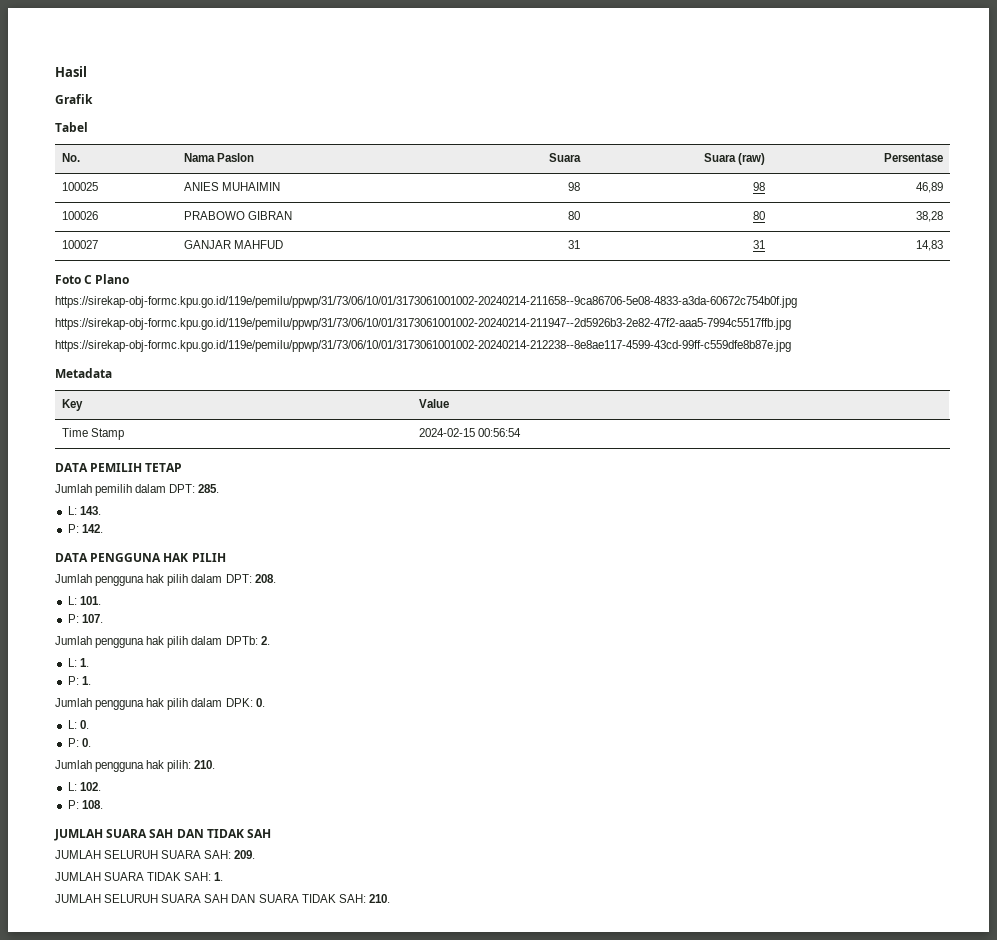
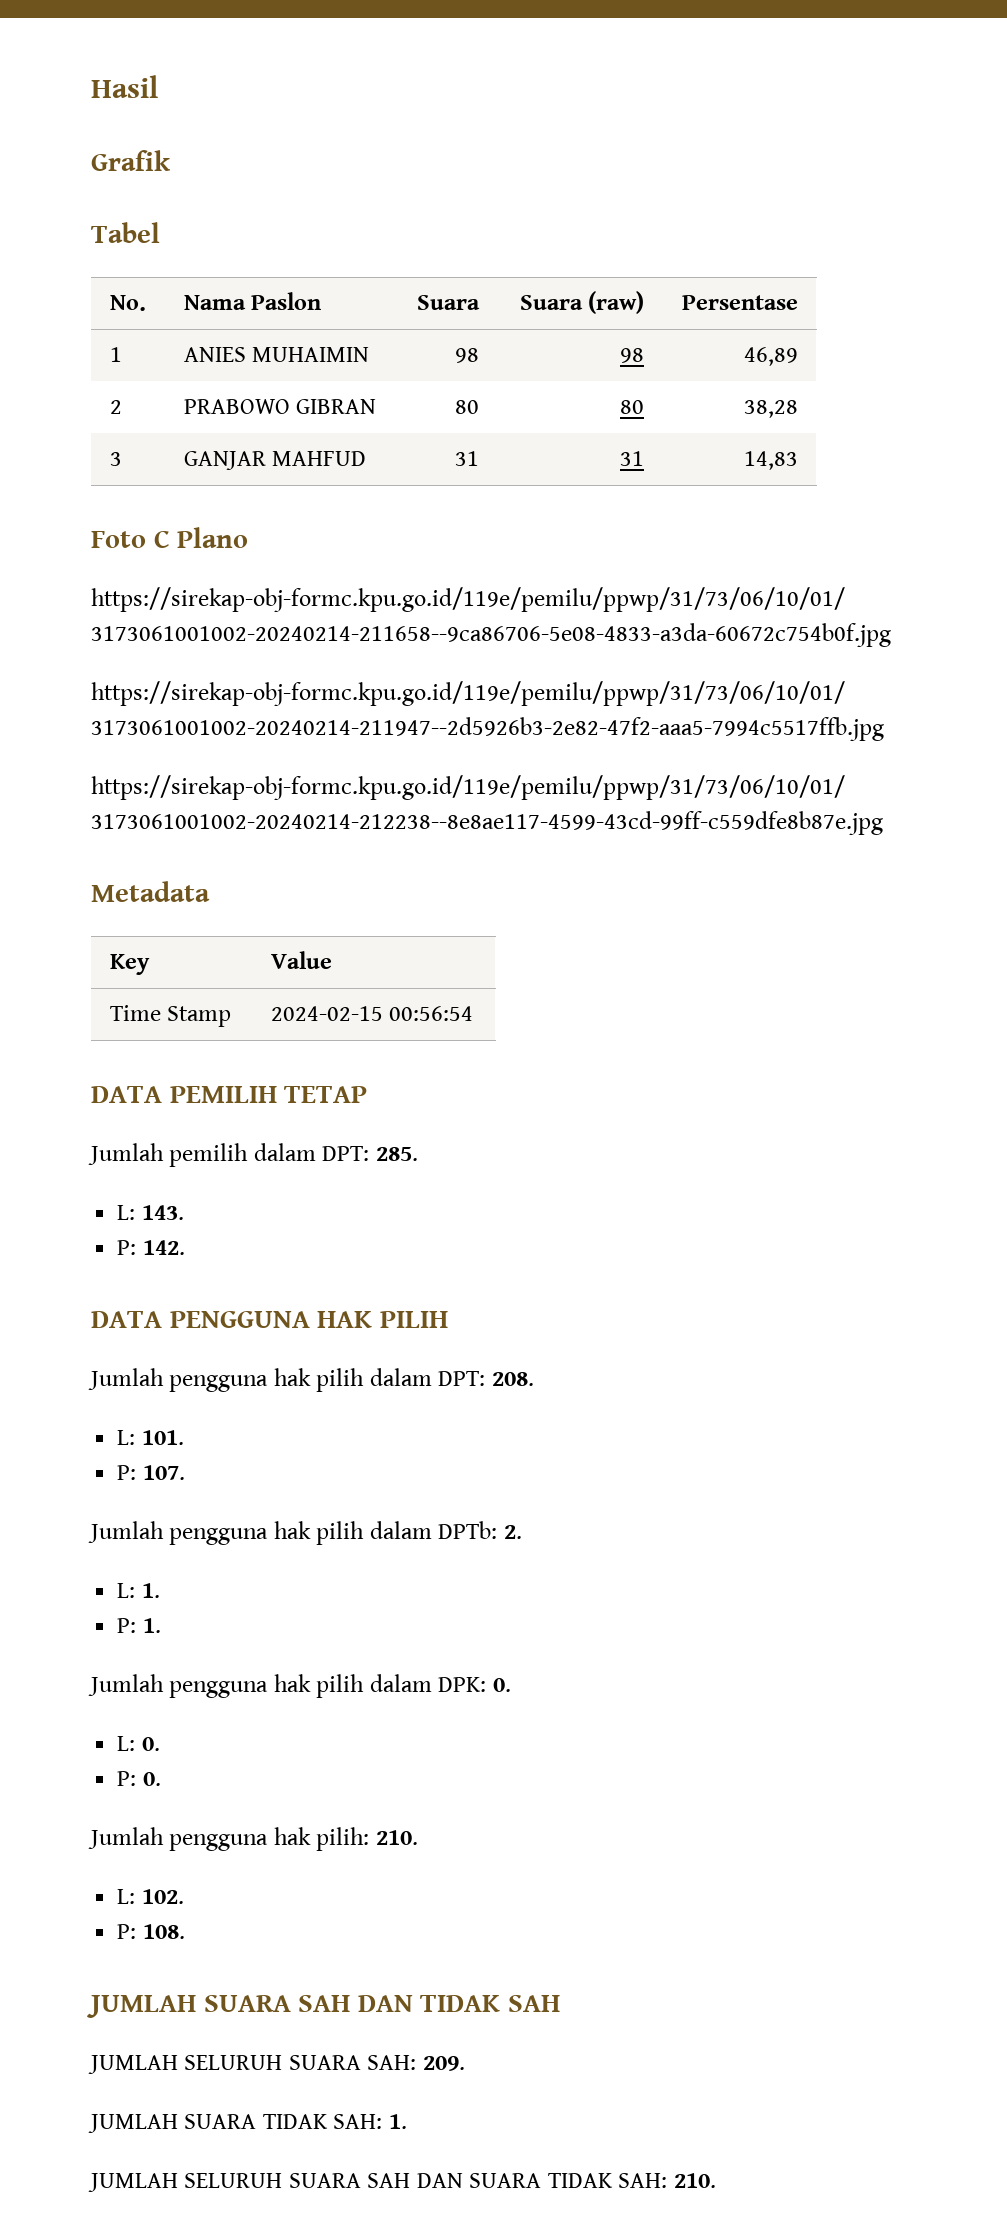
- 100025 | ANIES MUHAIMIN | 98 | 98 | 46,89
+ 1 | ANIES MUHAIMIN | 98 | 98 | 46,89
- 100026 | PRABOWO GIBRAN | 80 | 80 | 38,28
+ 2 | PRABOWO GIBRAN | 80 | 80 | 38,28
- 100027 | GANJAR MAHFUD | 31 | 31 | 14,83
+ 3 | GANJAR MAHFUD | 31 | 31 | 14,83

